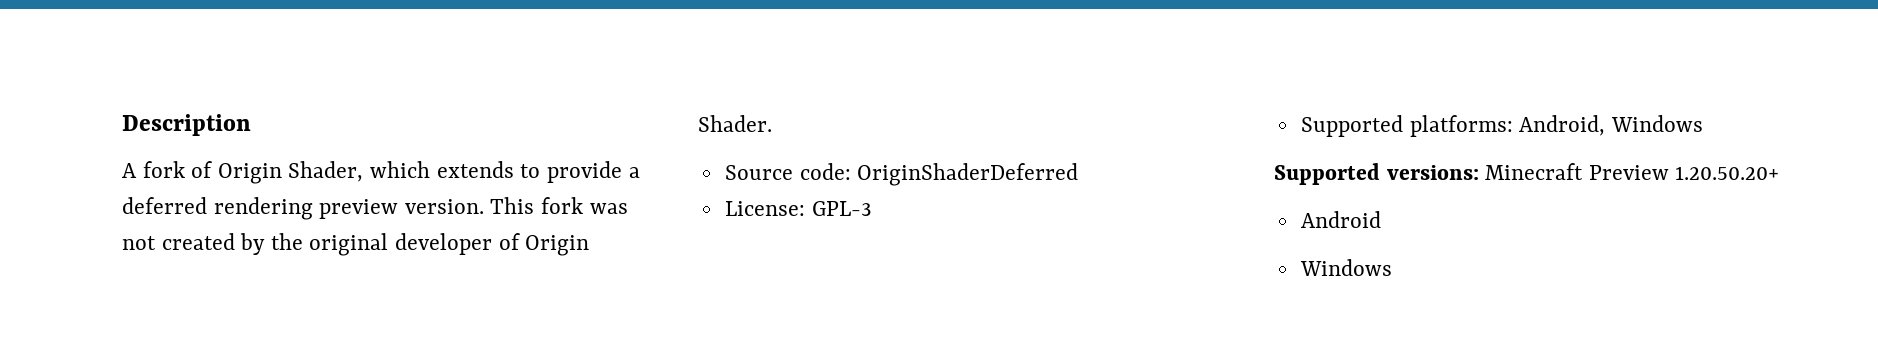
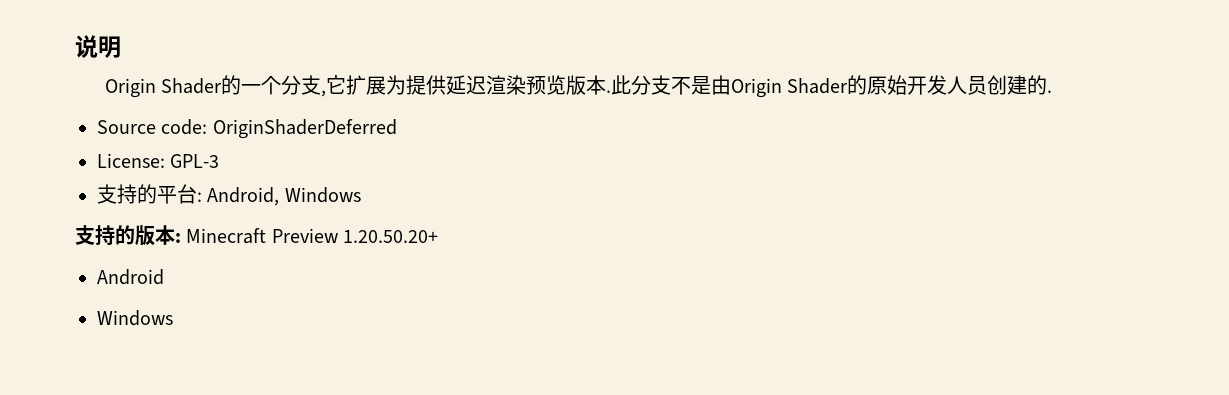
- Description
- A fork of Origin Shader, which extends to provide a deferred rendering preview version. This fork was not created by the original developer of Origin Shader.
+ 说明
+ Origin Shader的一个分支,它扩展为提供延迟渲染预览版本.此分支不是由Origin Shader的原始开发人员创建的.
- Supported platforms: Android, Windows
+ 支持的平台: Android, Windows
- Supported versions: Minecraft Preview 1.20.50.20+
+ 支持的版本: Minecraft Preview 1.20.50.20+

